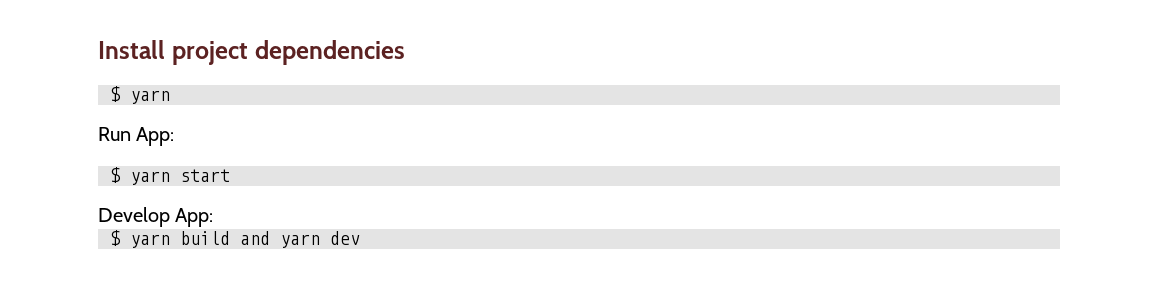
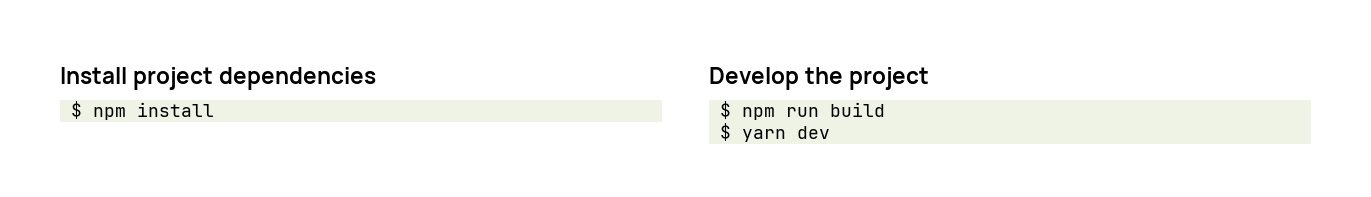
  Install project dependencies
- $ yarn
- Run App:
- $ yarn start
- Develop App:
- $ yarn build and yarn dev
+ $ npm install
+ Develop the project
+ $ npm run build
+ $ yarn dev

